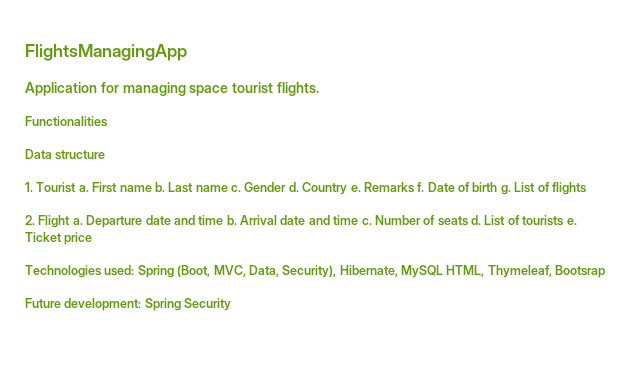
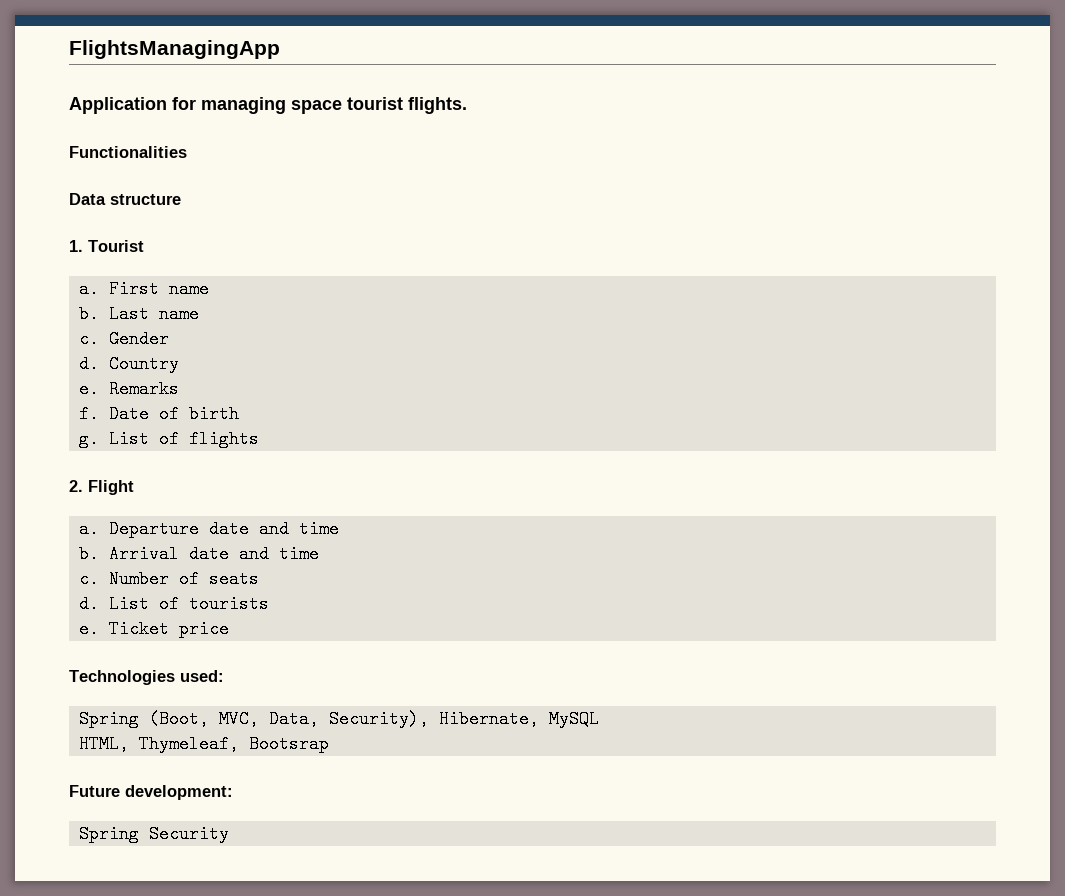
- 1. Tourist a.
+ 1. Tourist
+ a.
- First name b.
+ First name
+ b.
- Last name c.
+ Last name
+ c.
- Gender d.
+ Gender
+ d.
- Country e.
+ Country
+ e.
- Remarks f.
+ Remarks
+ f.
- Date of birth g.
+ Date of birth
+ g.
- 2. Flight a.
+ 2. Flight
+ a.
- Departure date and time b.
+ Departure date and time
+ b.
- Arrival date and time c.
+ Arrival date and time
+ c.
- Number of seats d.
+ Number of seats
+ d.
- List of tourists e.
+ List of tourists
+ e.
- Technologies used: Spring (Boot, MVC, Data, Security), Hibernate, MySQL HTML, Thymeleaf, Bootsrap
+ Technologies used:
+ Spring (Boot, MVC, Data, Security), Hibernate, MySQL
+ HTML, Thymeleaf, Bootsrap
- Future development: Spring Security
+ Future development:
+ Spring Security

